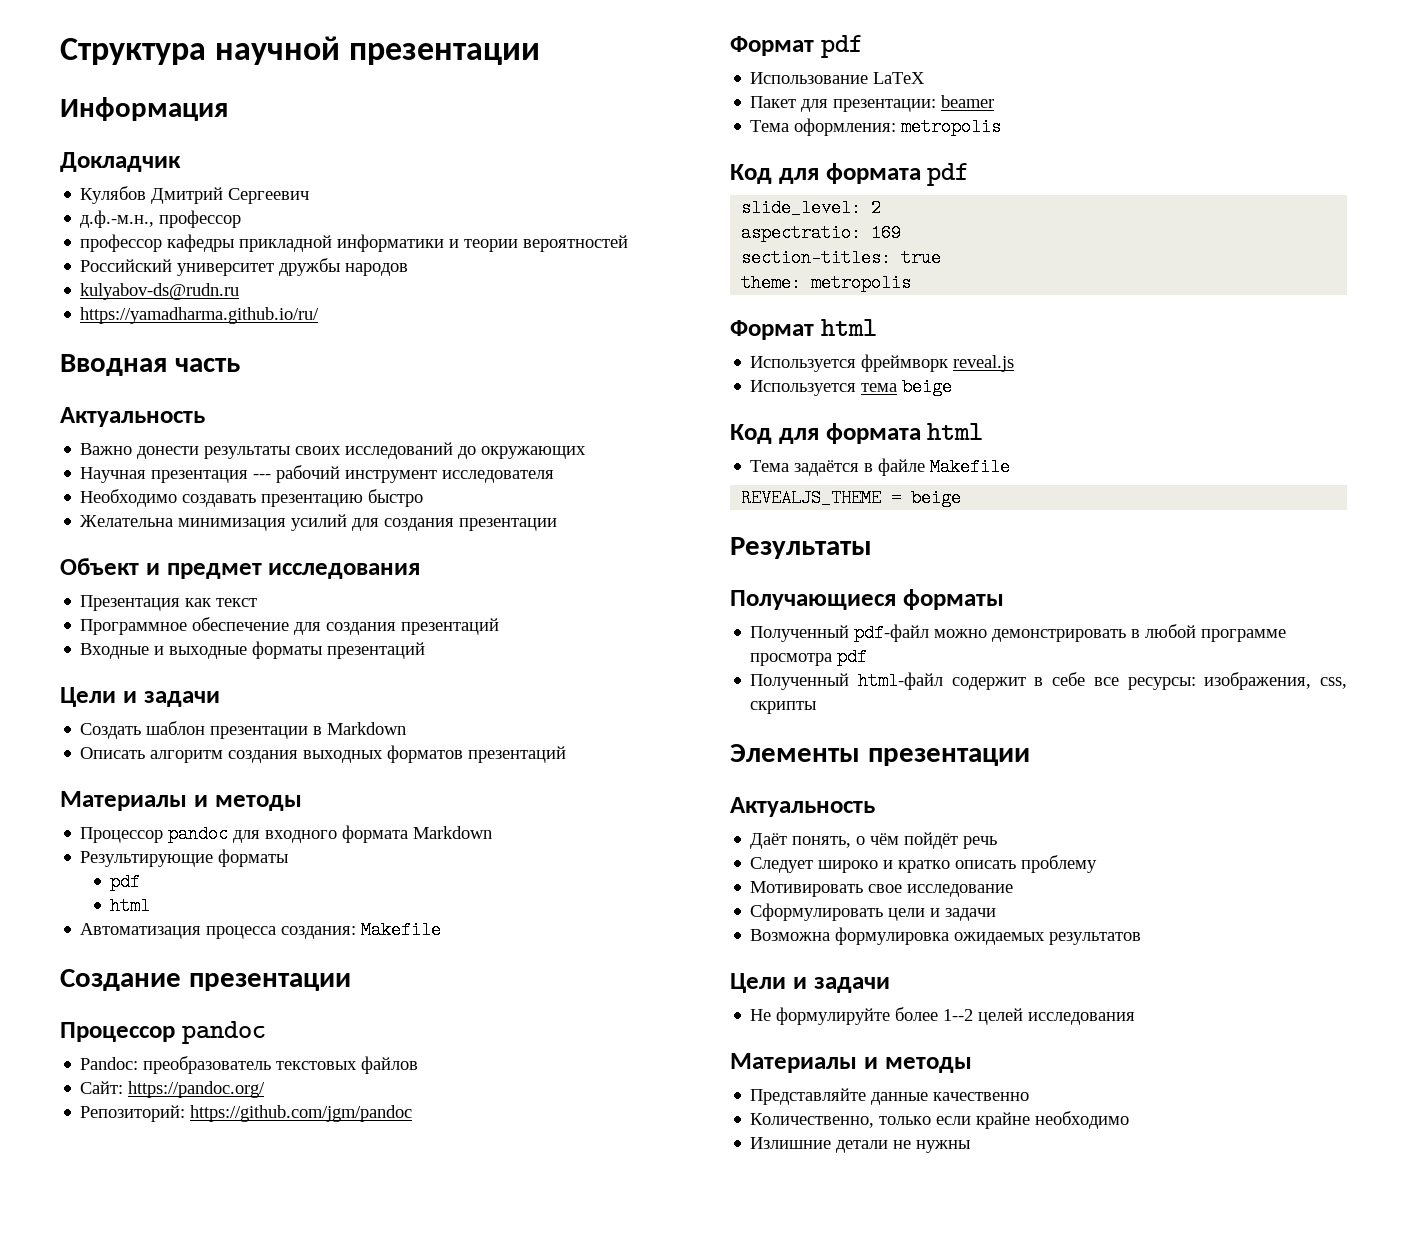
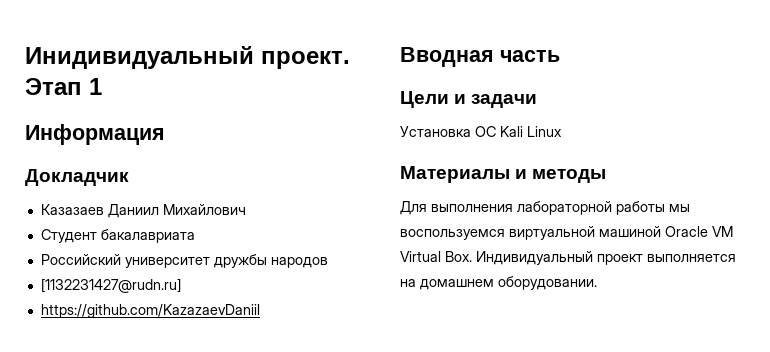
- Структура научной презентации
+ Инидивидуальный проект. Этап 1
  Информация
  Докладчик
- Кулябов Дмитрий Сергеевич
- д.ф.-м.н., профессор
- профессор кафедры прикладной информатики и теории вероятностей
+ Казазаев Даниил Михайлович
+ Студент бакалавриата
- kulyabov-ds@rudn.ru
- https://yamadharma.github.io/ru/
+ [1132231427@rudn.ru]
+ https://github.com/KazazaevDaniil
  Вводная часть
- Актуальность
- Важно донести результаты своих исследований до окружающих
- Научная презентация --- рабочий инструмент исследователя
- Необходимо создавать презентацию быстро
- Желательна минимизация усилий для создания презентации
- Объект и предмет исследования
- Презентация как текст
- Программное обеспечение для создания презентаций
- Входные и выходные форматы презентаций
  Цели и задачи
- Создать шаблон презентации в Markdown
- Описать алгоритм создания выходных форматов презентаций
+ Установка ОС Kali Linux
  Материалы и методы
- Процессор pandoc для входного формата Markdown
- Результирующие форматы
- pdf
- html
- Автоматизация процесса создания: Makefile
- Создание презентации
- Процессор pandoc
- Pandoc: преобразователь текстовых файлов
- Сайт: https://pandoc.org/
- Репозиторий: https://github.com/jgm/pandoc
- Формат pdf
- Использование LaTeX
- Пакет для презентации: beamer
- Тема оформления: metropolis
- Код для формата pdf
- slide_level: 2
- aspectratio: 169
- section-titles: true
- theme: metropolis
- Формат html
- Используется фреймворк reveal.js
- Используется тема beige
- Код для формата html
- Тема задаётся в файле Makefile
- REVEALJS_THEME = beige
- Результаты
- Получающиеся форматы
- Полученный pdf-файл можно демонстрировать в любой программе просмотра pdf
- Полученный html-файл содержит в себе все ресурсы: изображения, css, скрипты
- Элементы презентации
- Актуальность
- Даёт понять, о чём пойдёт речь
- Следует широко и кратко описать проблему
- Мотивировать свое исследование
- Сформулировать цели и задачи
- Возможна формулировка ожидаемых результатов
- Цели и задачи
- Не формулируйте более 1--2 целей исследования
- Материалы и методы
- Представляйте данные качественно
- Количественно, только если крайне необходимо
- Излишние детали не нужны
+ Для выполнения лабораторной работы мы воспользуемся виртуальной машиной Oracle VM Virtual Box. Индивидуальный проект выполняется на домашнем оборудовании.

